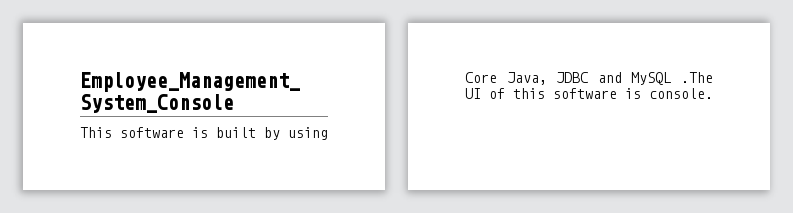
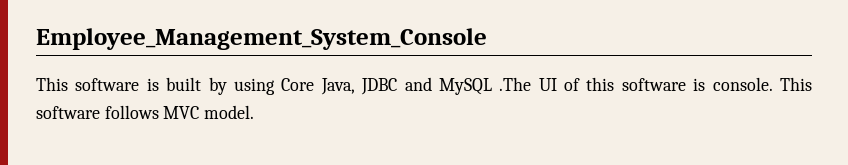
+ This software follows MVC model.

